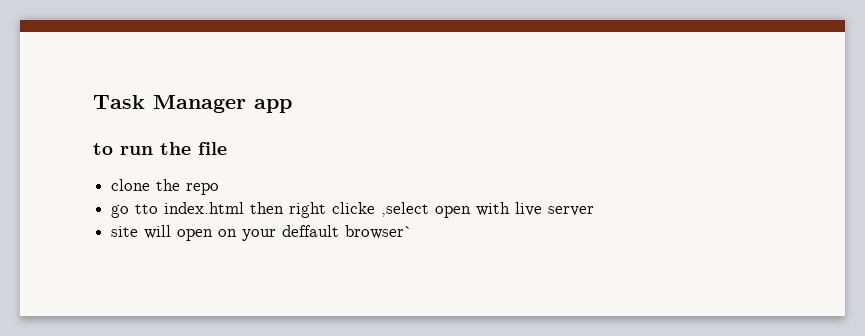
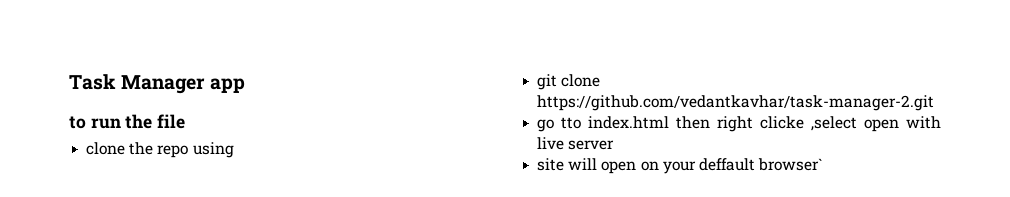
- clone the repo
+ clone the repo using
+ git clone https://github.com/vedantkavhar/task-manager-2.git

